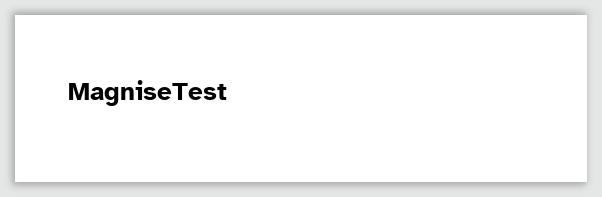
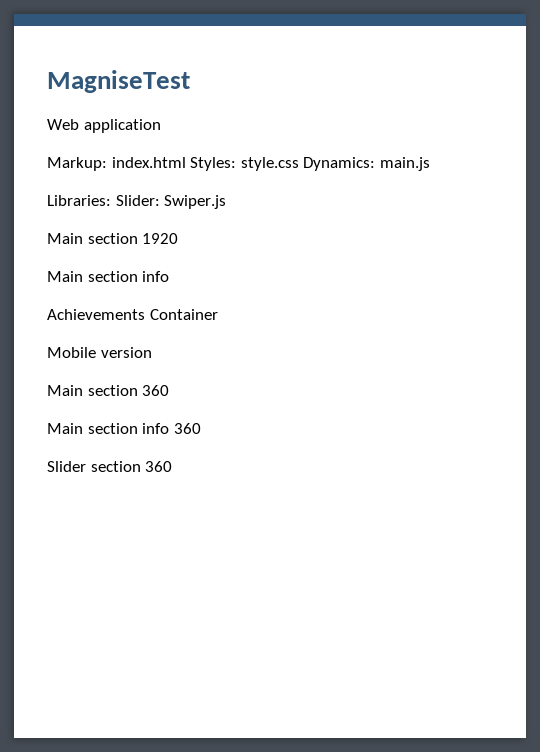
+ Web application
+ Markup: index.html Styles: style.css Dynamics: main.js
+ Libraries: Slider: Swiper.js
+ Main section 1920
+ Main section info
+ Achievements Container
+ Mobile version
+ Main section 360
+ Main section info 360
+ Slider section 360

